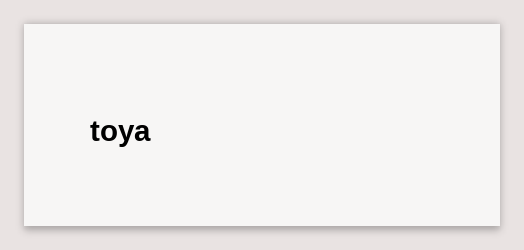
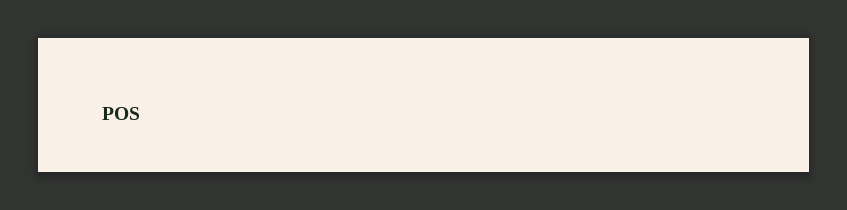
- toya
+ POS

